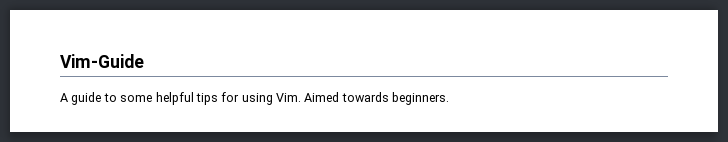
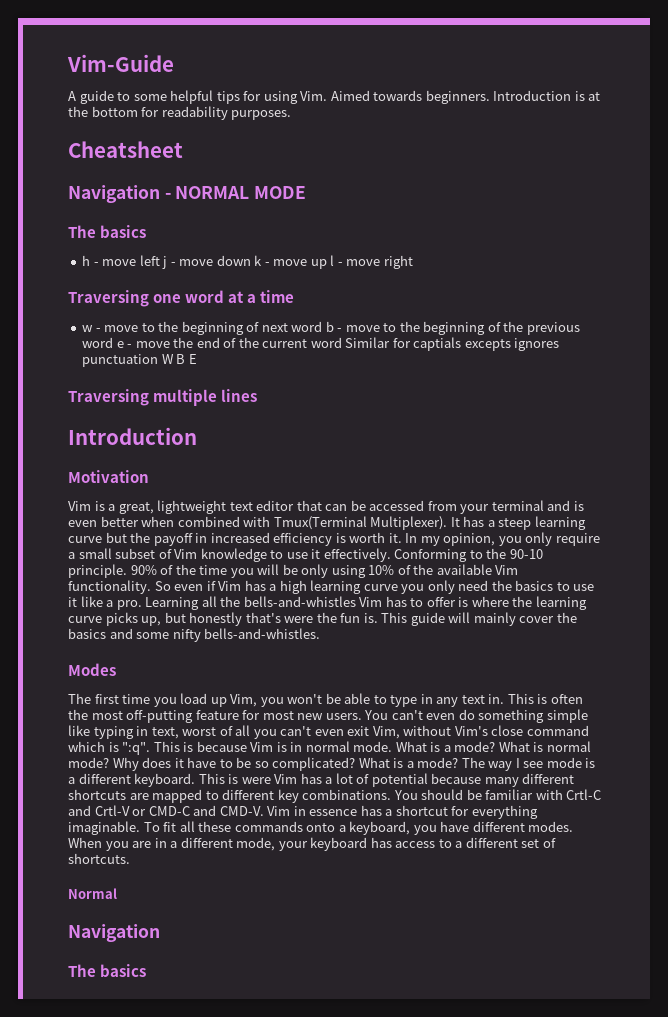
+ Introduction is at the bottom for readability purposes.
+ Cheatsheet
+ Navigation - NORMAL MODE
+ The basics
+ h - move left j - move down k - move up l - move right
+ Traversing one word at a time
+ w - move to the beginning of next word b - move to the beginning of the previous word e - move the end of the current word Similar for captials excepts ignores punctuation W B E
+ Traversing multiple lines
+ Introduction
+ Motivation
+ Vim is a great, lightweight text editor that can be accessed from your terminal and is even better when combined with Tmux(Terminal Multiplexer). It has a steep learning curve but the payoff in increased efficiency is worth it. In my opinion, you only require a small subset of Vim knowledge to use it effectively. Conforming to the 90-10 principle. 90% of the time you will be only using 10% of the available Vim functionality. So even if Vim has a high learning curve you only need the basics to use it like a pro. Learning all the bells-and-whistles Vim has to offer is where the learning curve picks up, but honestly that's were the fun is. This guide will mainly cover the basics and some nifty bells-and-whistles.
+ Modes
+ The first time you load up Vim, you won't be able to type in any text in. This is often the most off-putting feature for most new users. You can't even do something simple like typing in text, worst of all you can't even exit Vim, without Vim's close command which is ":q". This is because Vim is in normal mode. What is a mode? What is normal mode? Why does it have to be so complicated? What is a mode? The way I see mode is a different keyboard. This is were Vim has a lot of potential because many different shortcuts are mapped to different key combinations. You should be familiar with Crtl-C and Crtl-V or CMD-C and CMD-V. Vim in essence has a shortcut for everything imaginable. To fit all these commands onto a keyboard, you have different modes. When you are in a different mode, your keyboard has access to a different set of shortcuts.
+ Normal
+ Navigation
+ The basics

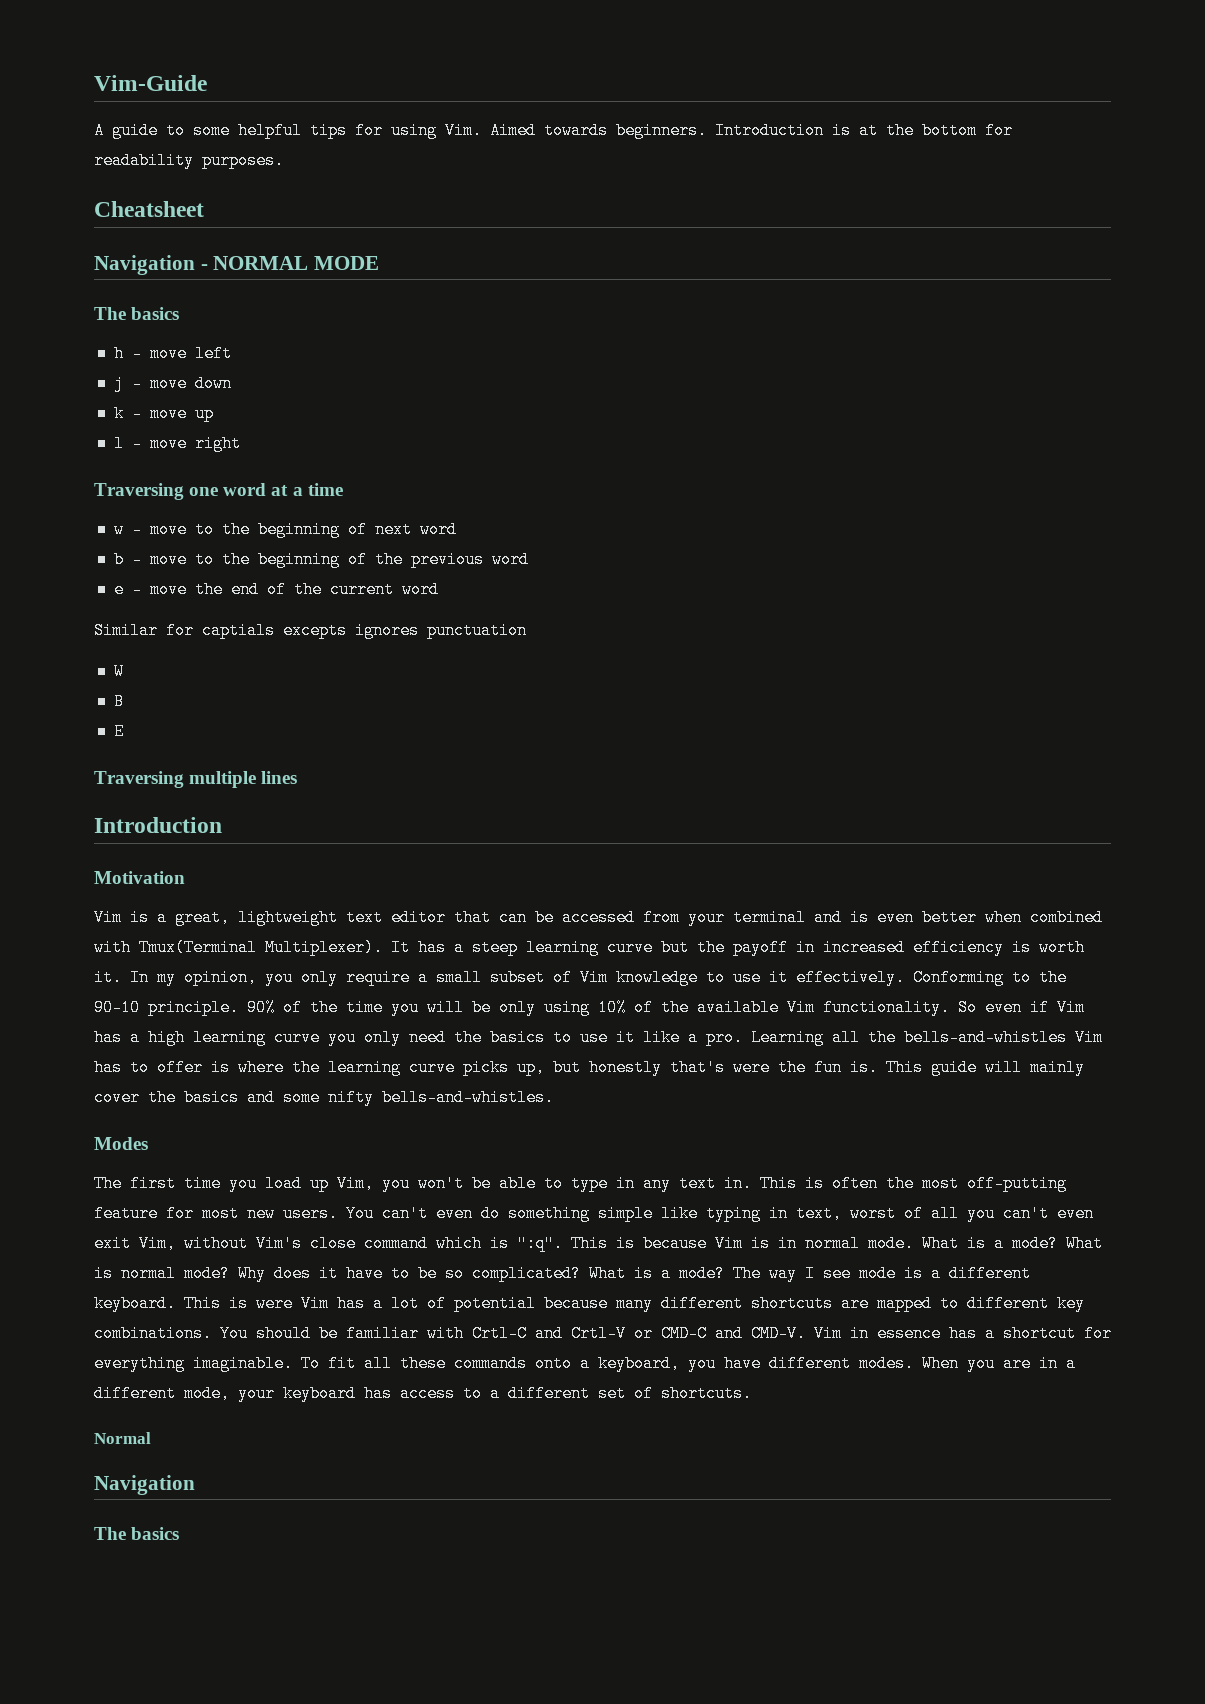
- h - move left j - move down k - move up l - move right
+ h - move left
+ j - move down
+ k - move up
+ l - move right
- w - move to the beginning of next word b - move to the beginning of the previous word e - move the end of the current word Similar for captials excepts ignores punctuation W B E
+ w - move to the beginning of next word
+ b - move to the beginning of the previous word
+ e - move the end of the current word
+ Similar for captials excepts ignores punctuation
+ W
+ B
+ E

